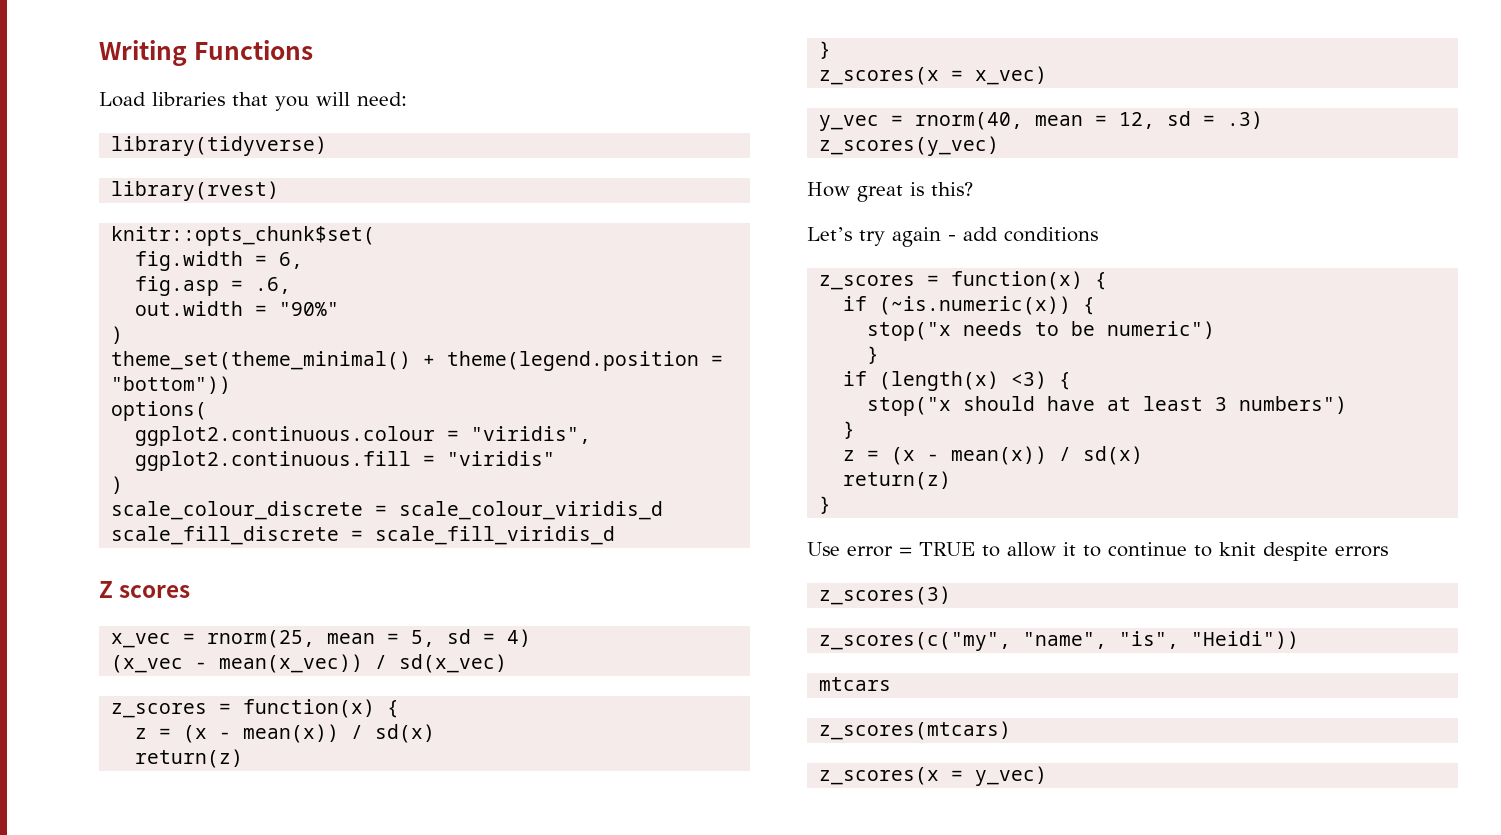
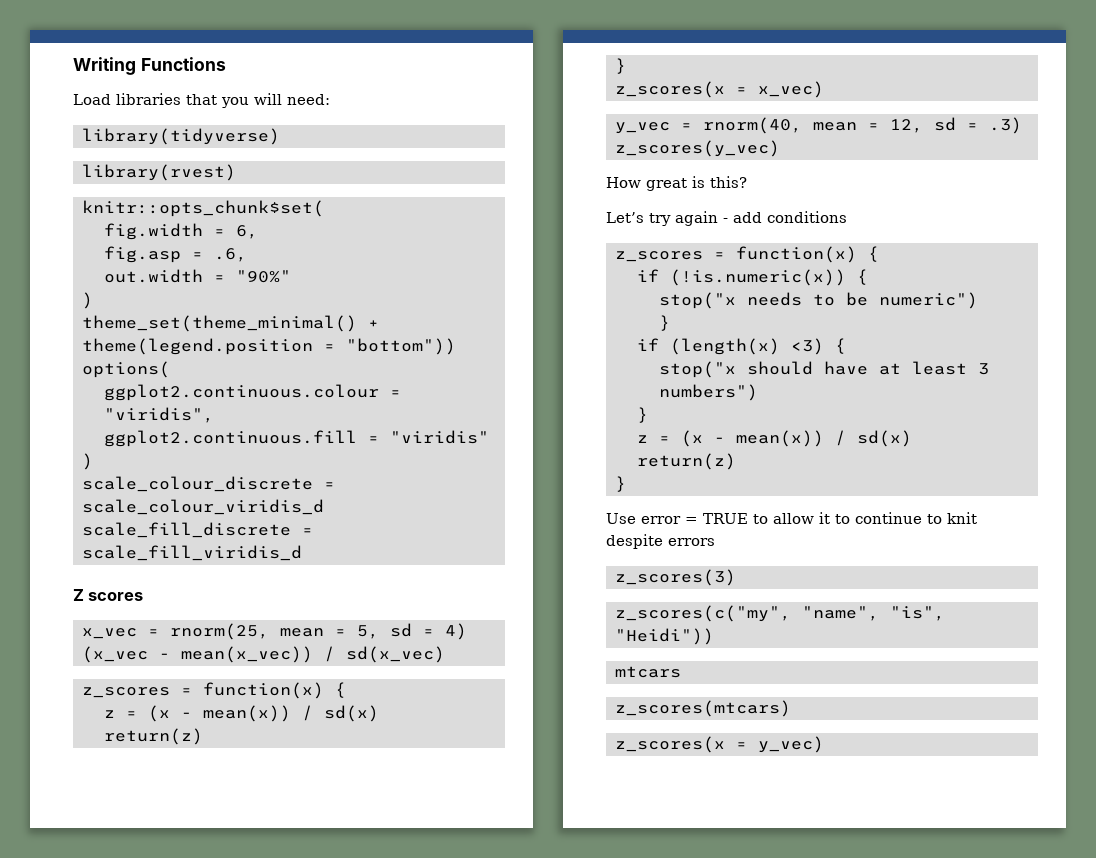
- if (~is.numeric(x)) {
+ if (!is.numeric(x)) {

